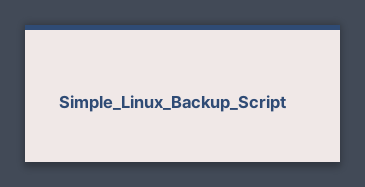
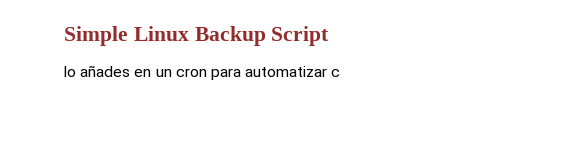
- Simple_Linux_Backup_Script
+ Simple Linux Backup Script
+ lo añades en un cron para automatizar c

